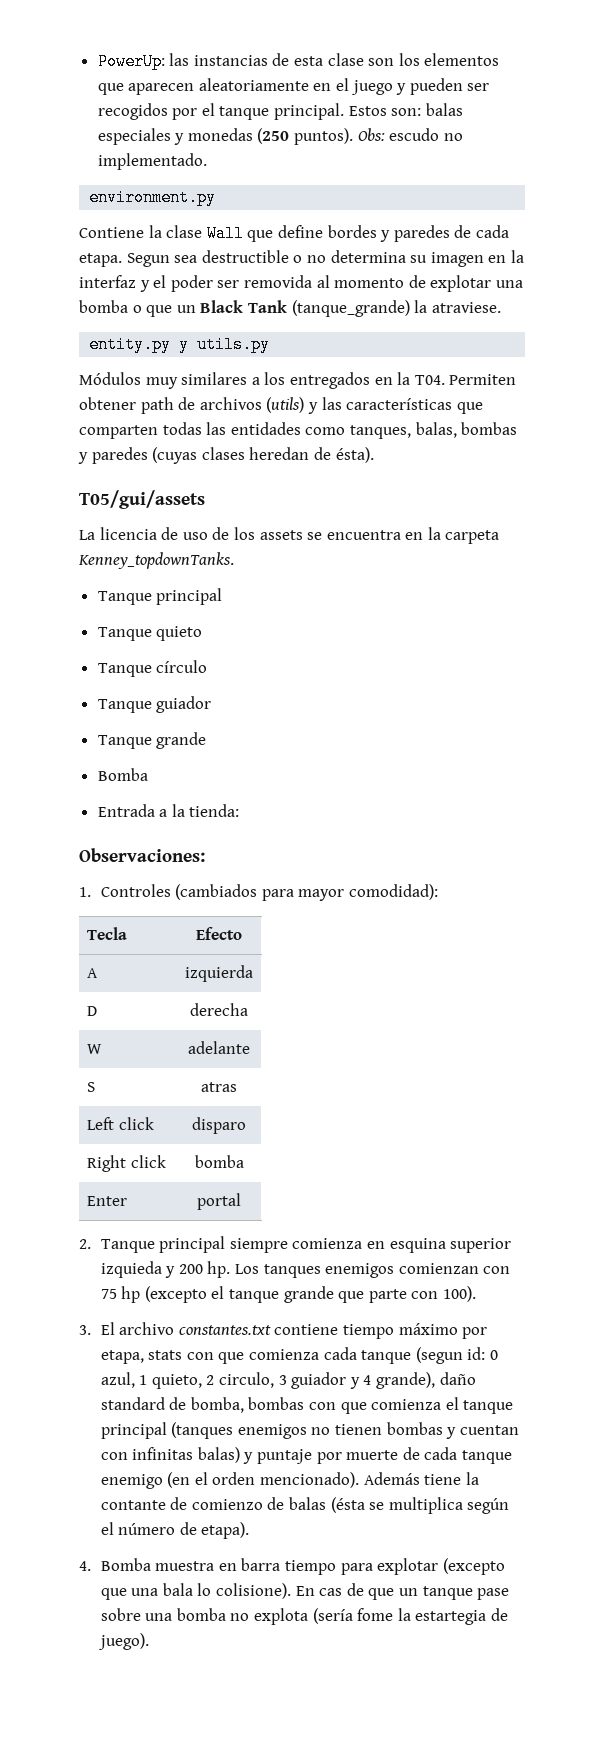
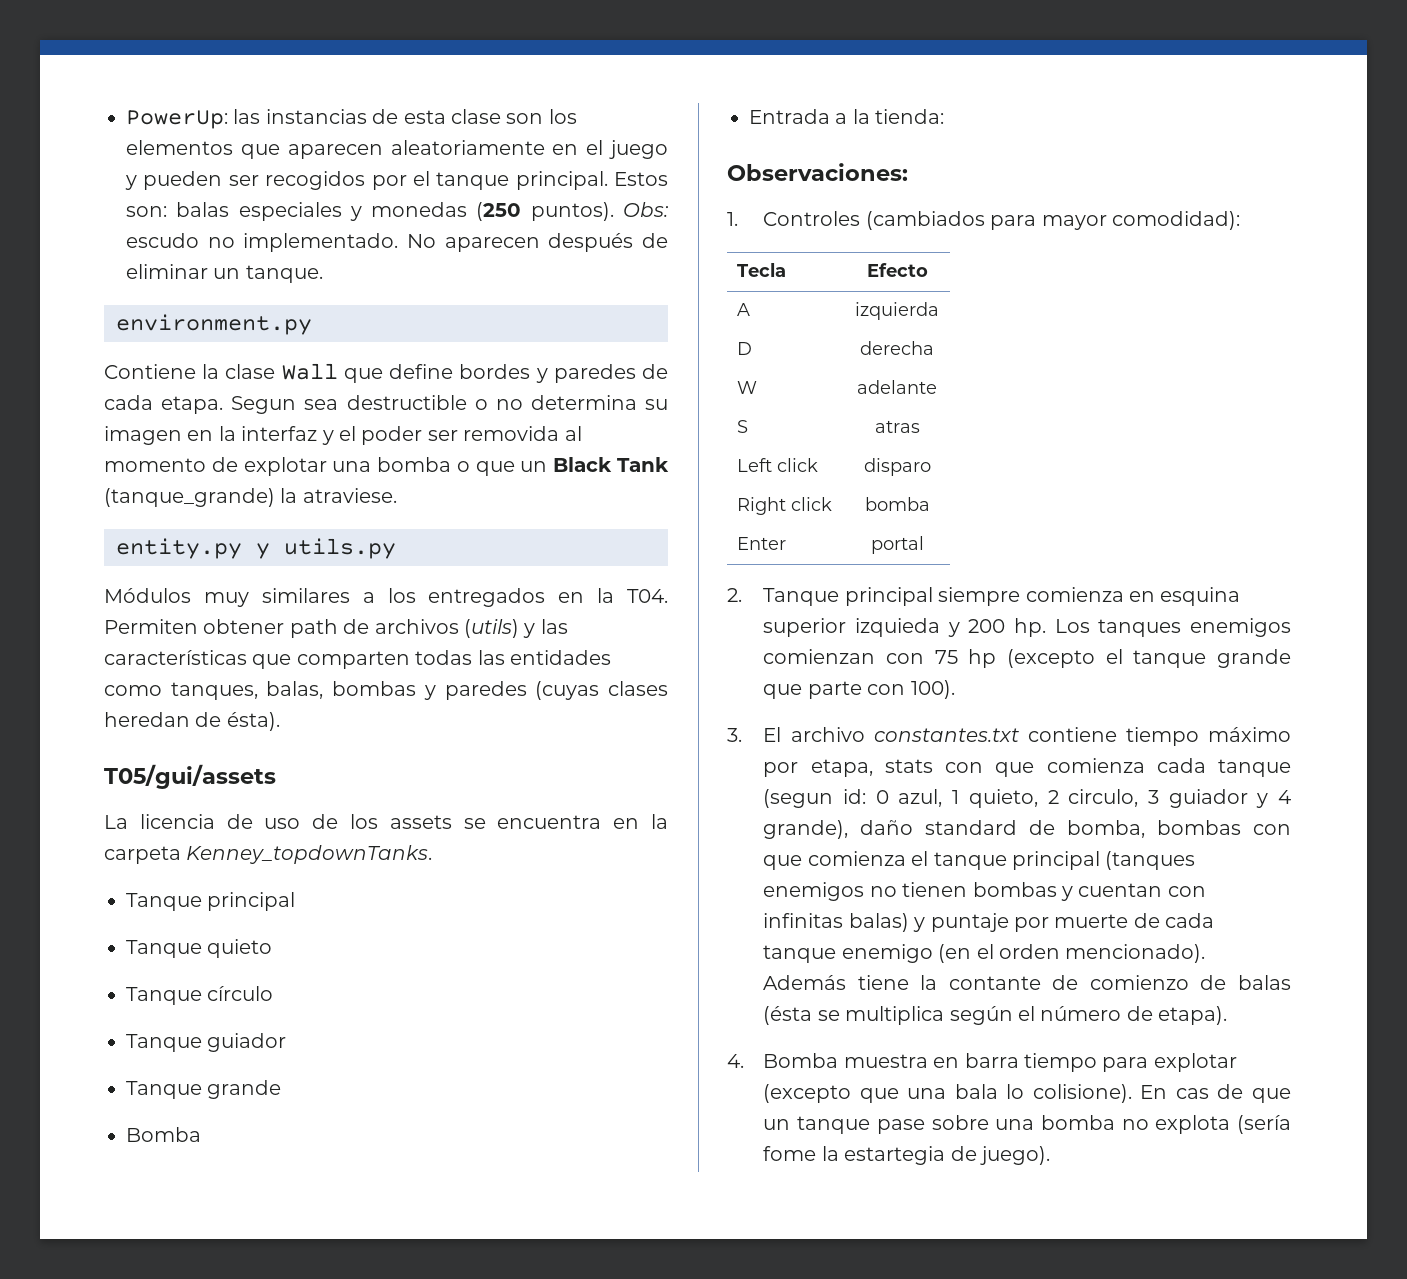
+ No aparecen después de eliminar un tanque.

